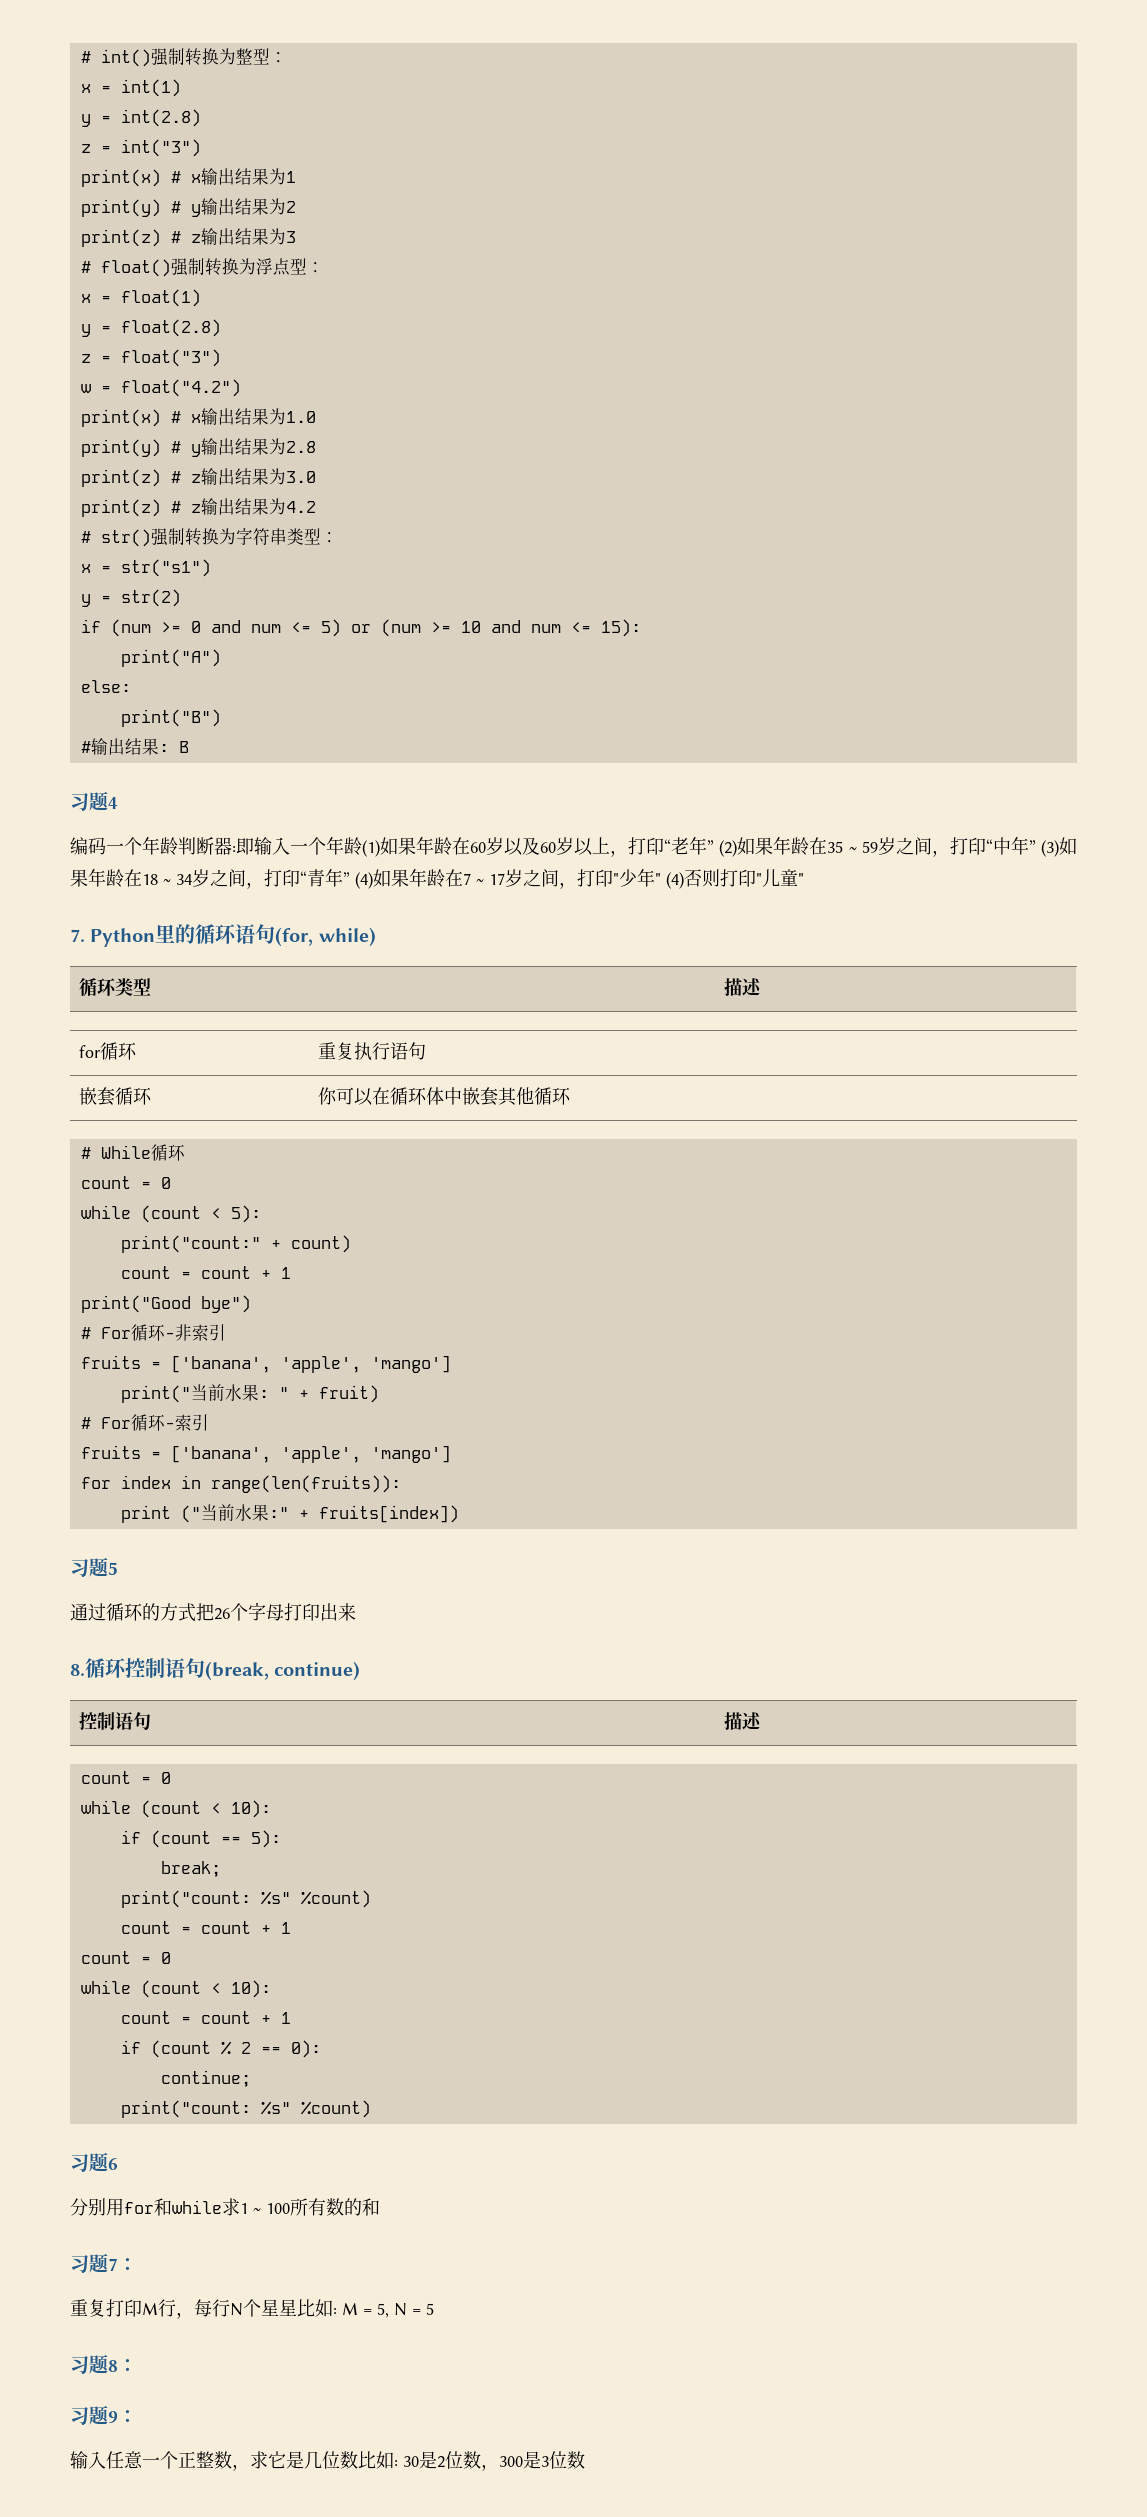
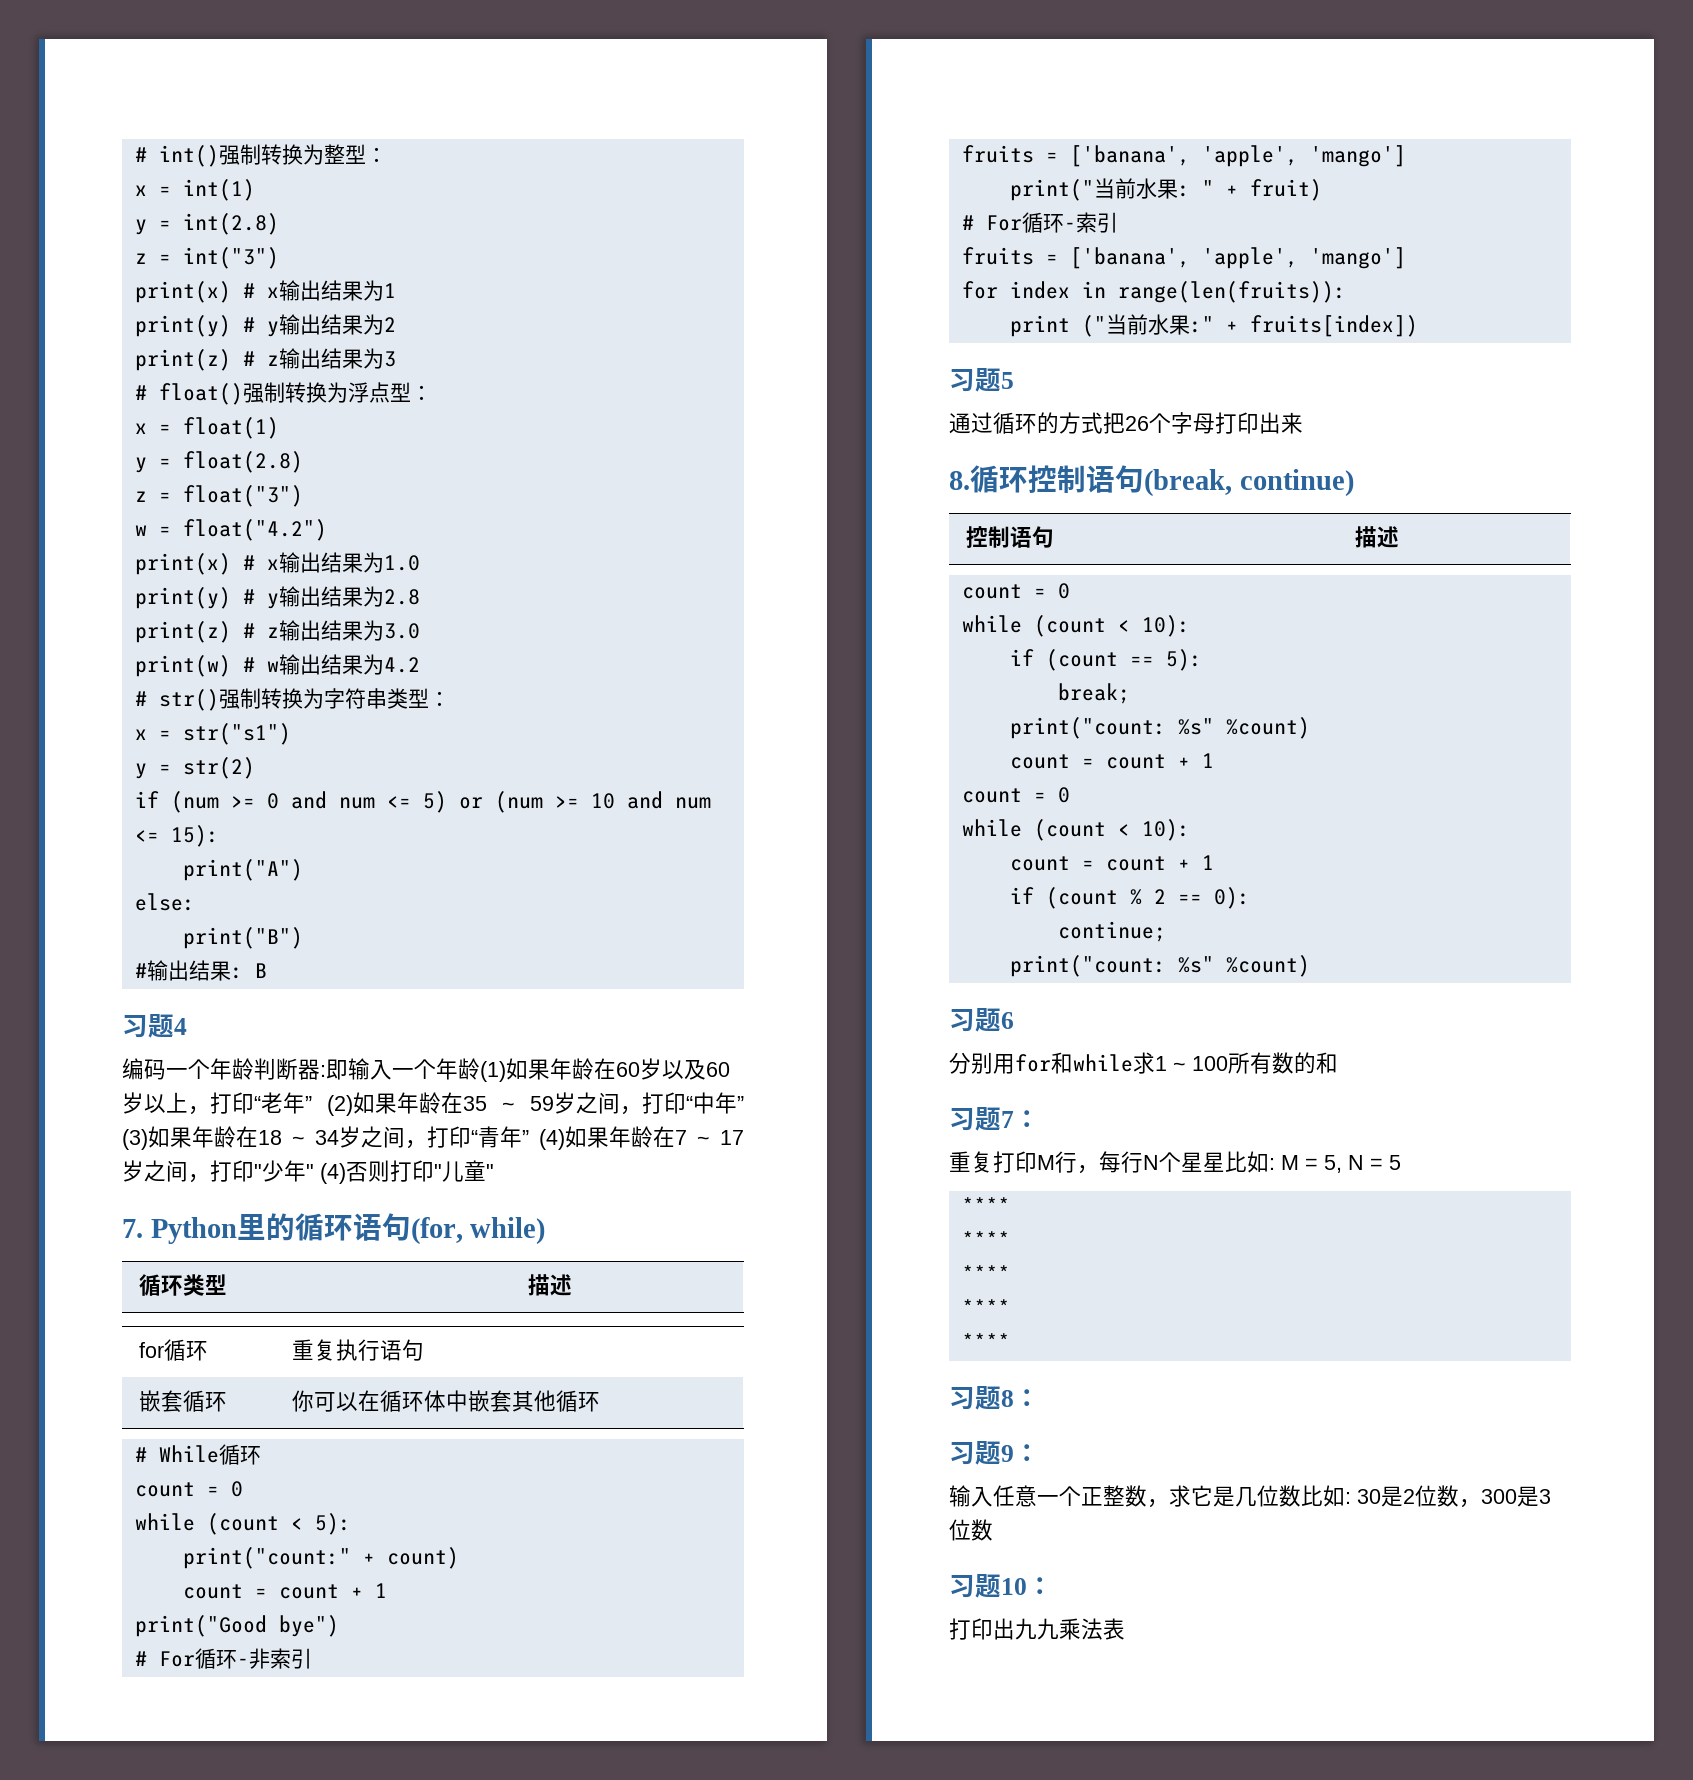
- print(z) # z输出结果为4.2
+ print(w) # w输出结果为4.2
  重复打印M⾏，每行N个星星比如: M = 5, N = 5
+ ****
+ ****
+ ****
+ ****
+ ****
+ 习题10：
+ 打印出九九乘法表

